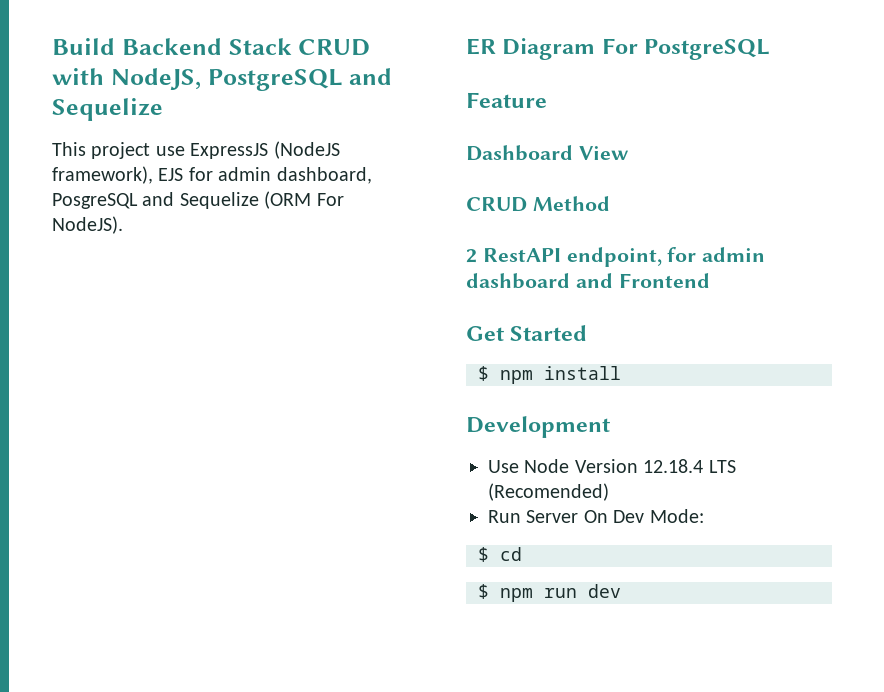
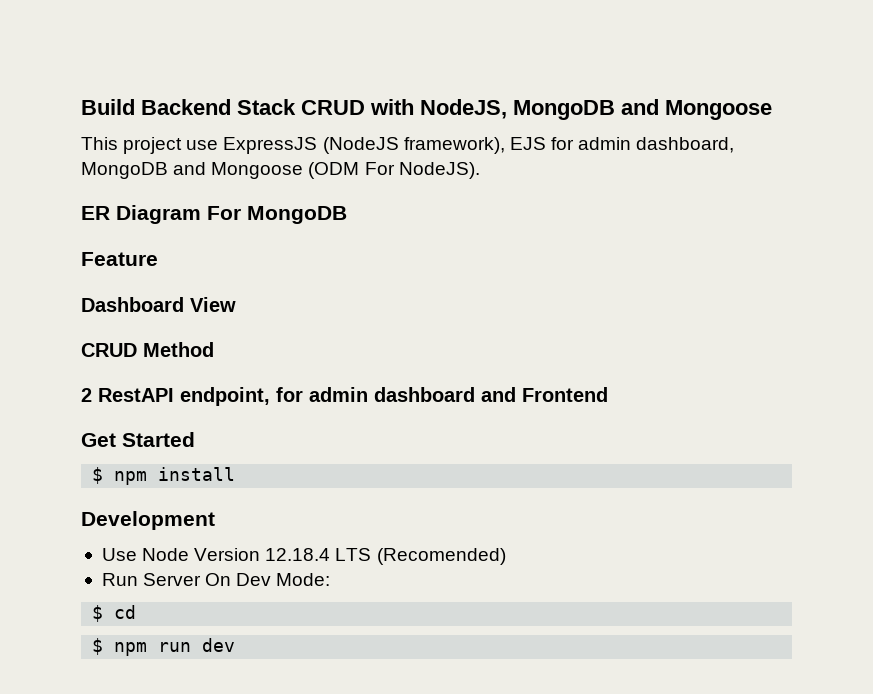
- Build Backend Stack CRUD with NodeJS, PostgreSQL and Sequelize
+ Build Backend Stack CRUD with NodeJS, MongoDB and Mongoose
- This project use ExpressJS (NodeJS framework), EJS for admin dashboard, PosgreSQL and Sequelize (ORM For NodeJS).
+ This project use ExpressJS (NodeJS framework), EJS for admin dashboard, MongoDB and Mongoose (ODM For NodeJS).
- ER Diagram For PostgreSQL
+ ER Diagram For MongoDB

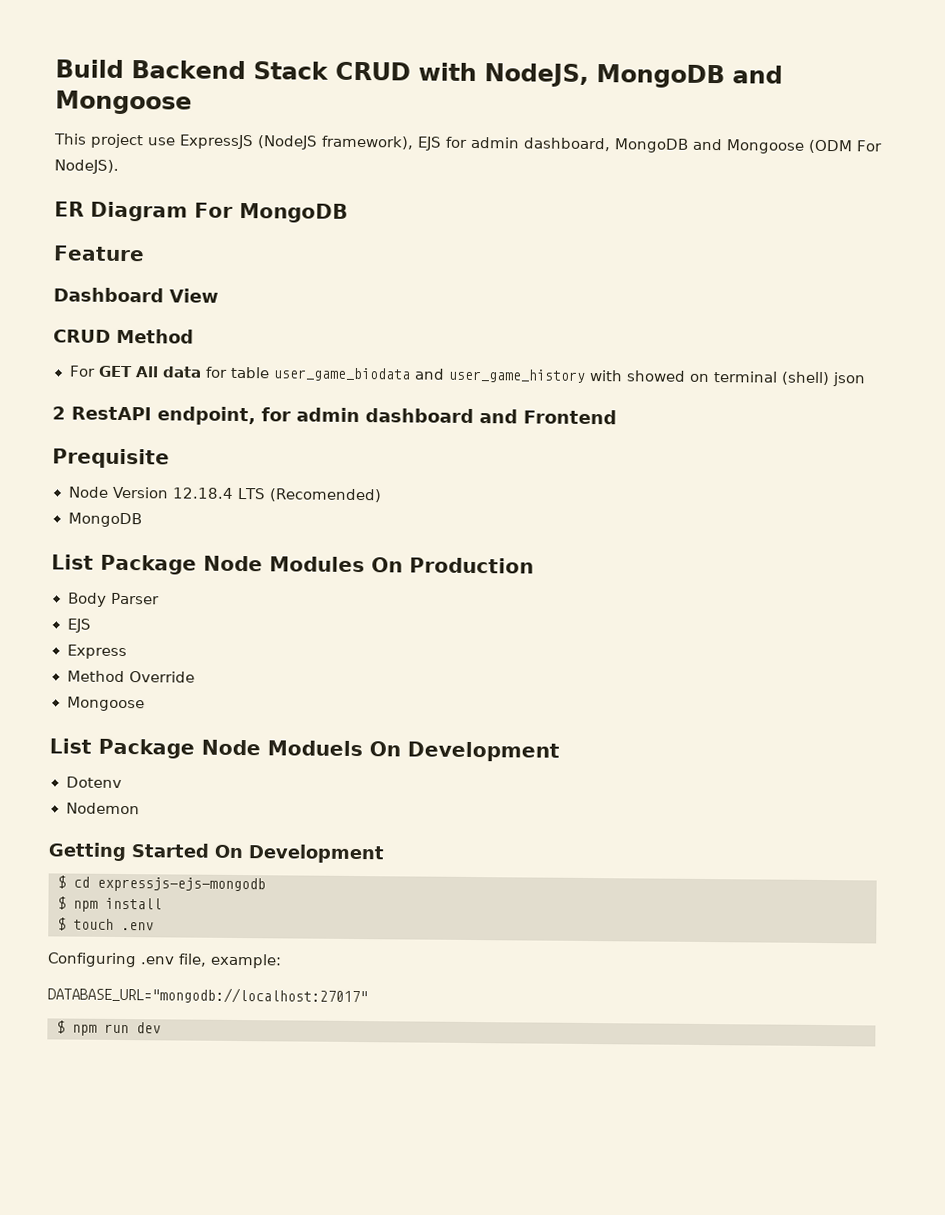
+ For GET All data for table user_game_biodata and user_game_history with showed on terminal (shell) json
- Get Started
+ Prequisite
+ Node Version 12.18.4 LTS (Recomended)
+ MongoDB
+ List Package Node Modules On Production
+ Body Parser
+ EJS
+ Express
+ Method Override
+ Mongoose
+ List Package Node Moduels On Development
+ Dotenv
+ Nodemon
+ Getting Started On Development
+ $ cd expressjs-ejs-mongodb
  $ npm install
- Development
- Use Node Version 12.18.4 LTS (Recomended)
- Run Server On Dev Mode:
- $ cd
+ $ touch .env
+ Configuring .env file, example:
+ DATABASE_URL="mongodb://localhost:27017"

